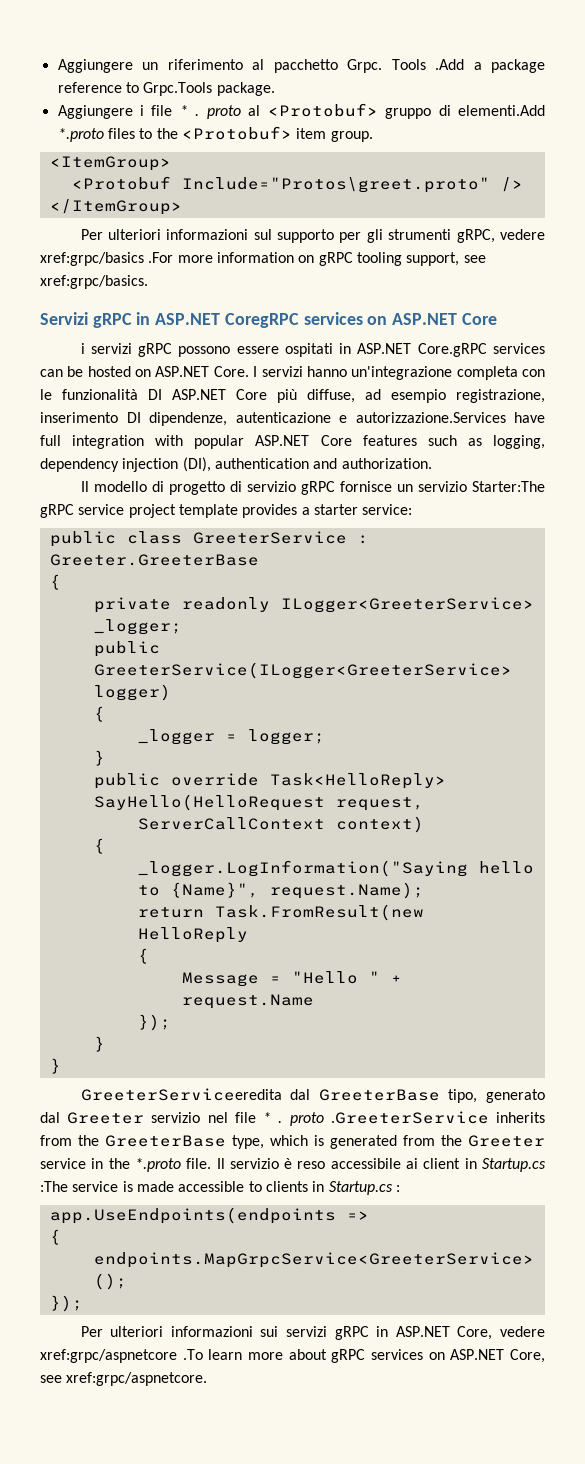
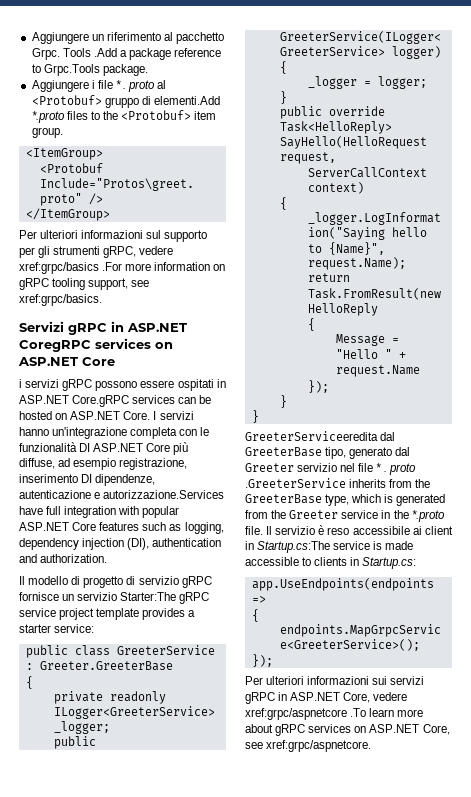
- Il servizio è reso accessibile ai client in Startup.cs :The service is made accessible to clients in Startup.cs :
+ Il servizio è reso accessibile ai client in Startup.cs:The service is made accessible to clients in Startup.cs:

